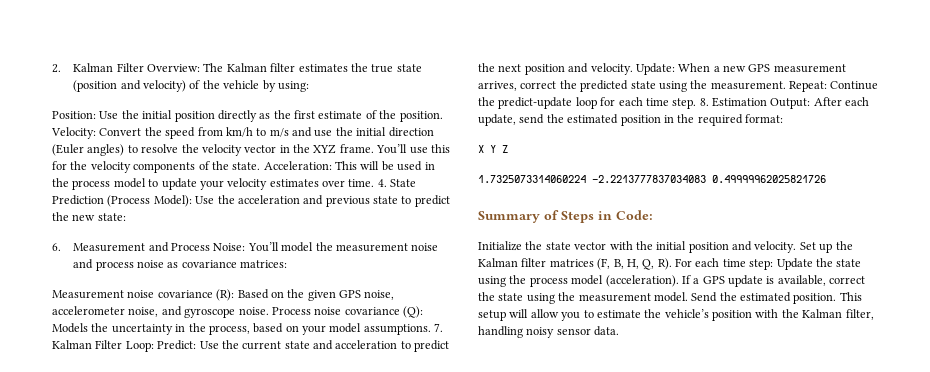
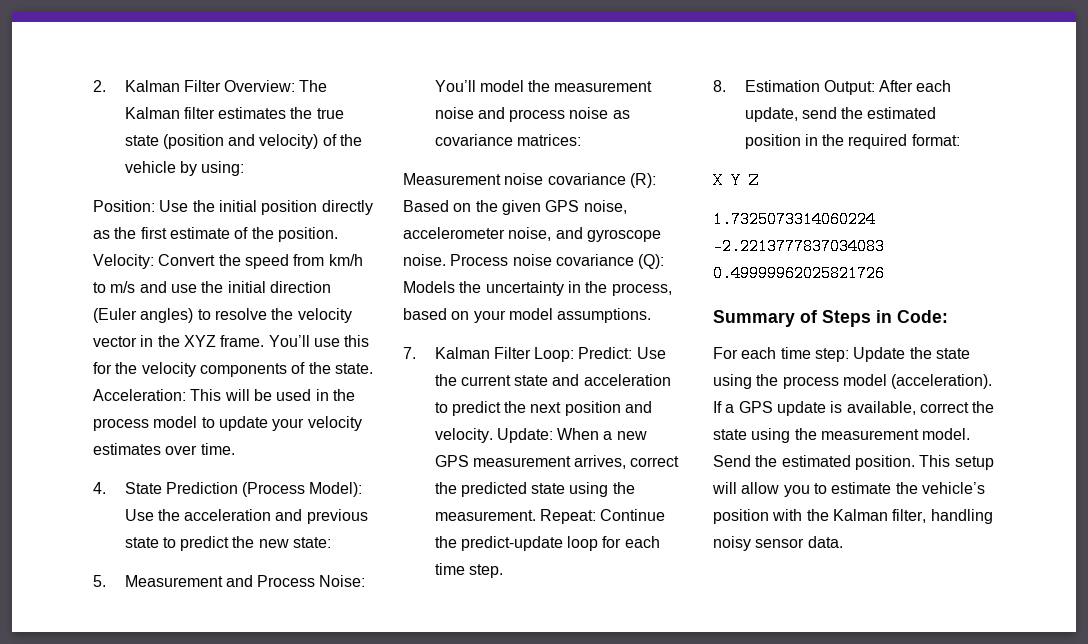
- Acceleration: This will be used in the process model to update your velocity estimates over time. 4. State Prediction (Process Model): Use the acceleration and previous state to predict the new state:
+ Acceleration: This will be used in the process model to update your velocity estimates over time.
+ 4. State Prediction (Process Model): Use the acceleration and previous state to predict the new state:
- 6. Measurement and Process Noise: You’ll model the measurement noise and process noise as covariance matrices:
+ 5. Measurement and Process Noise: You’ll model the measurement noise and process noise as covariance matrices:
- Process noise covariance (Q): Models the uncertainty in the process, based on your model assumptions. 7. Kalman Filter Loop: Predict: Use the current state and acceleration to predict the next position and velocity.
+ Process noise covariance (Q): Models the uncertainty in the process, based on your model assumptions.
+ 7. Kalman Filter Loop: Predict: Use the current state and acceleration to predict the next position and velocity.
- Repeat: Continue the predict-update loop for each time step. 8. Estimation Output: After each update, send the estimated position in the required format:
+ Repeat: Continue the predict-update loop for each time step.
+ 8. Estimation Output: After each update, send the estimated position in the required format:
- Initialize the state vector with the initial position and velocity. Set up the Kalman filter matrices (F, B, H, Q, R). For each time step: Update the state using the process model (acceleration).
+ For each time step: Update the state using the process model (acceleration).

